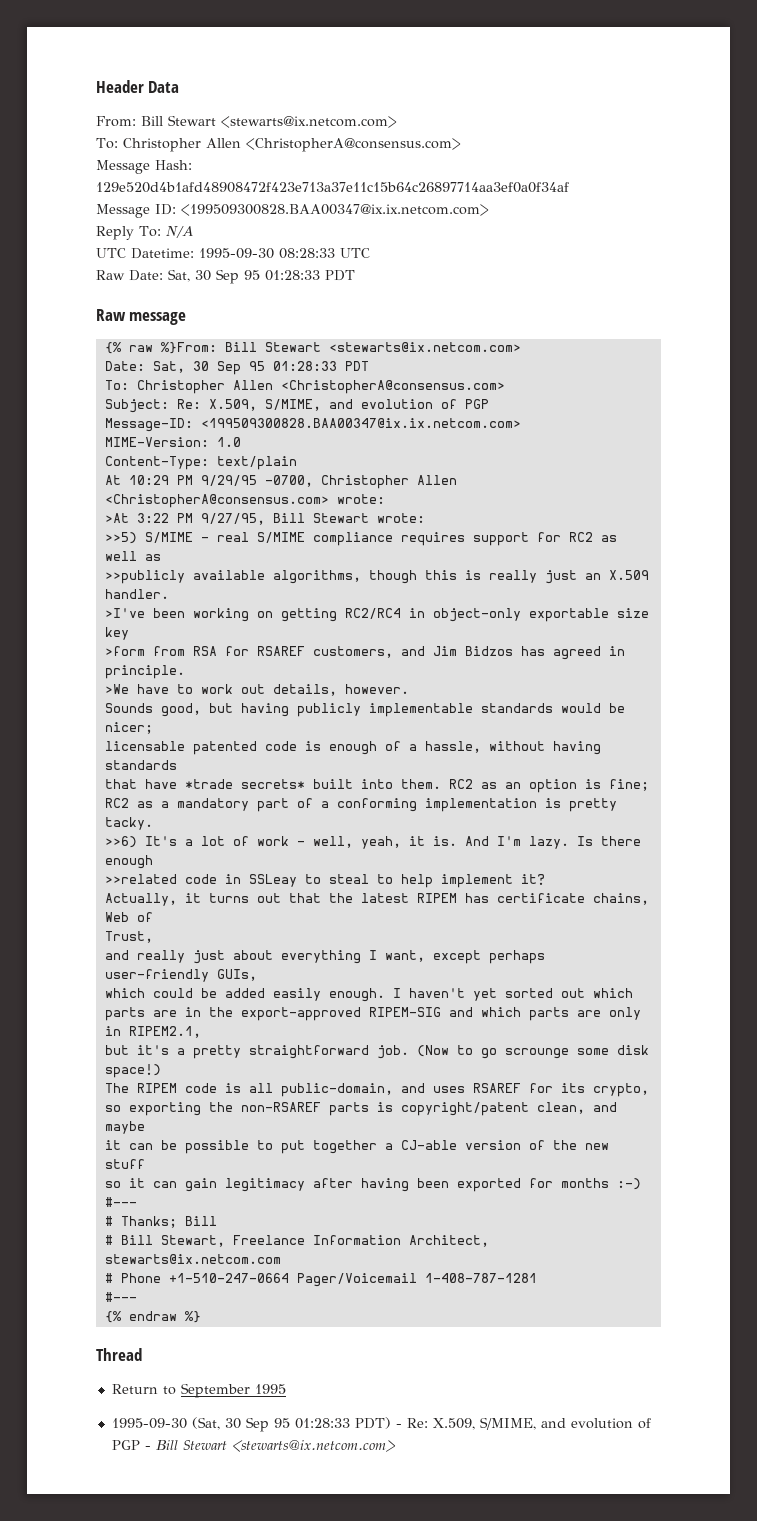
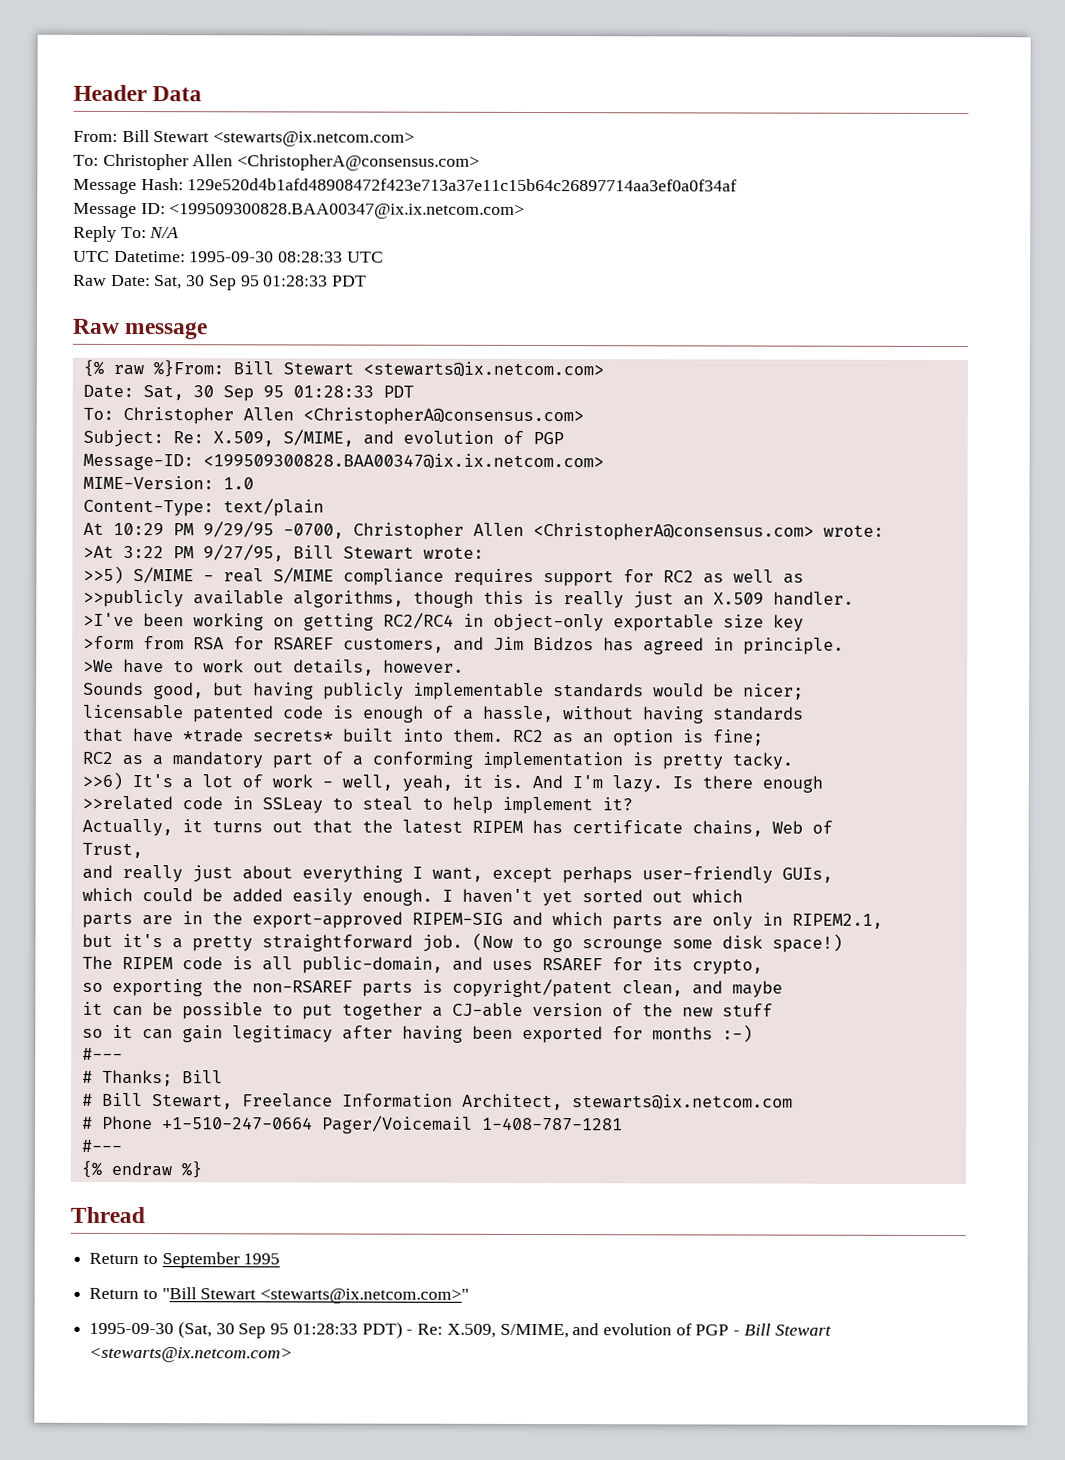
+ Return to "Bill Stewart <stewarts@ix.netcom.com>"

